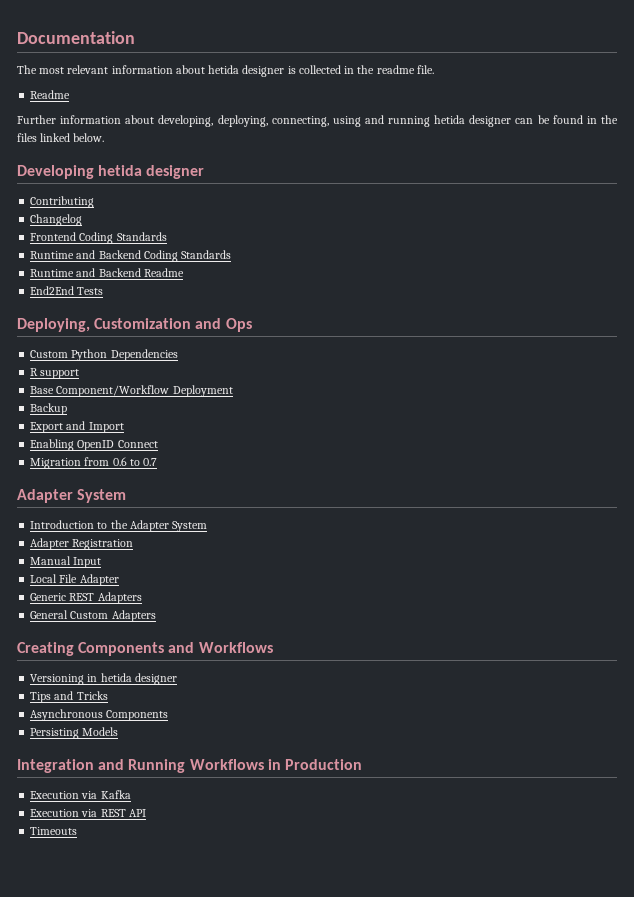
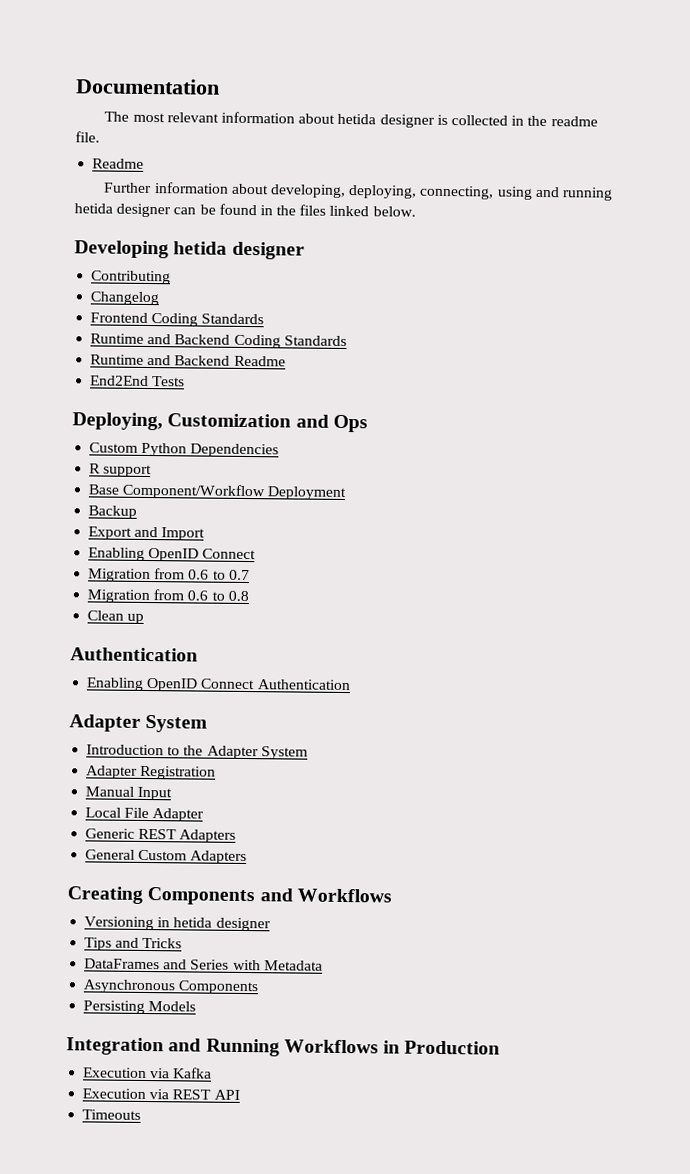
+ Migration from 0.6 to 0.8
+ Clean up
+ Authentication
+ Enabling OpenID Connect Authentication
+ DataFrames and Series with Metadata

